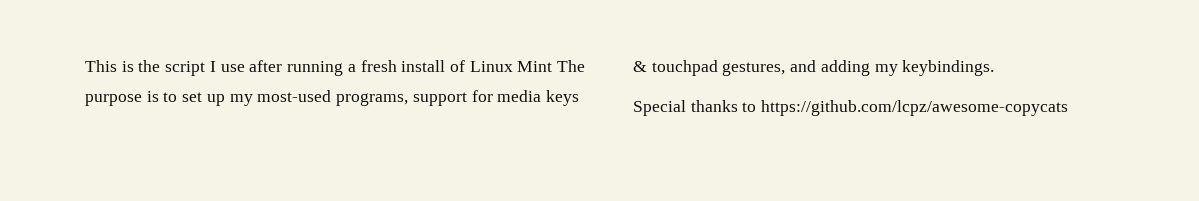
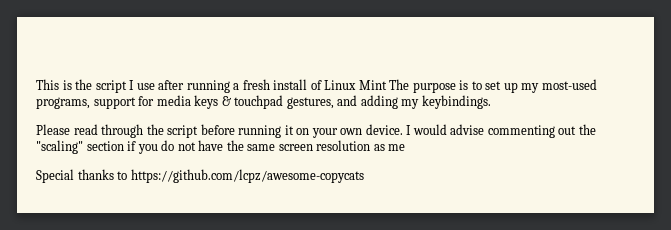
+ Please read through the script before running it on your own device. I would advise commenting out the "scaling" section if you do not have the same screen resolution as me

